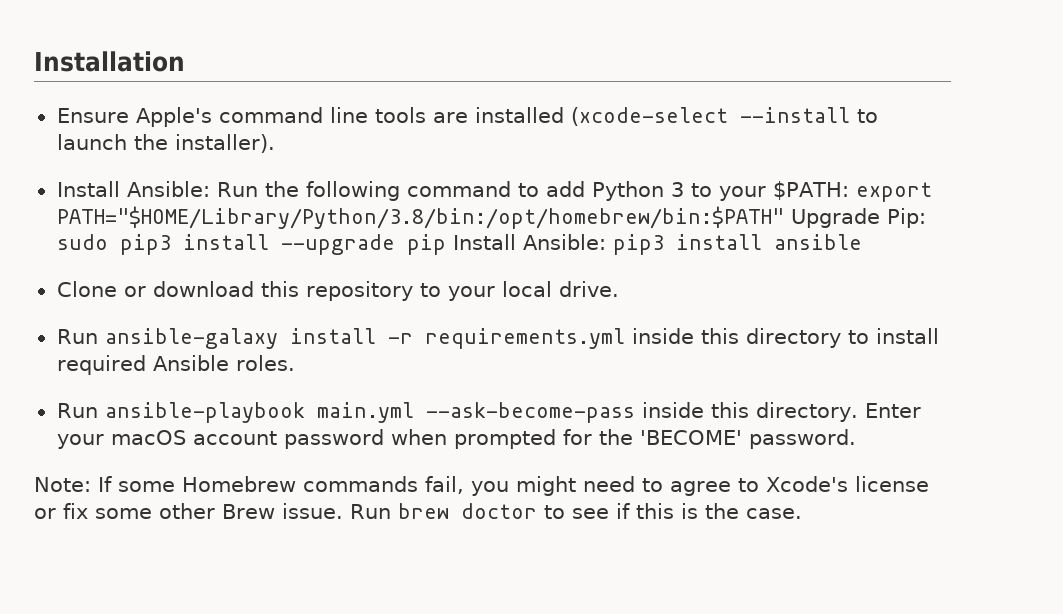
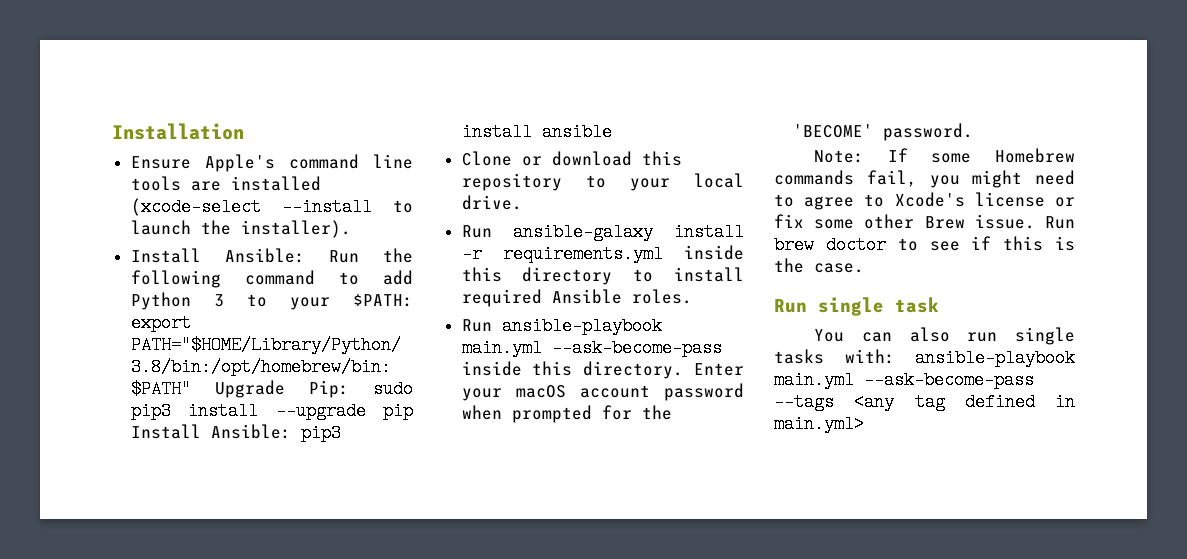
+ Run single task
+ You can also run single tasks with: ansible-playbook main.yml --ask-become-pass --tags <any tag defined in main.yml>

